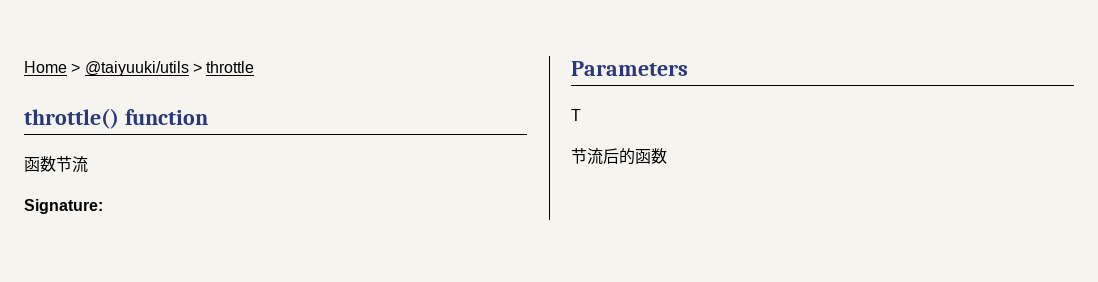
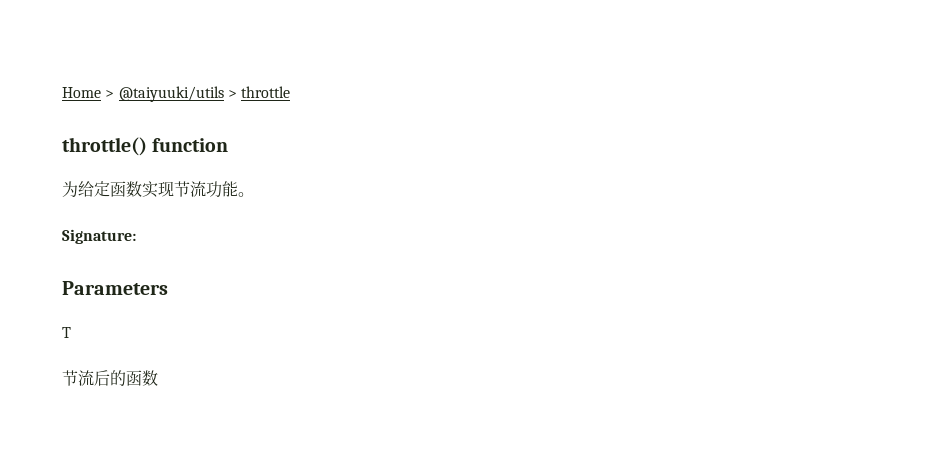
- 函数节流
+ 为给定函数实现节流功能。

